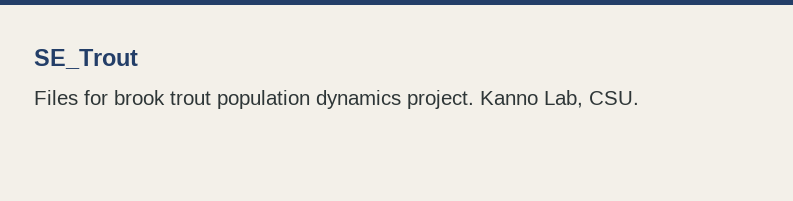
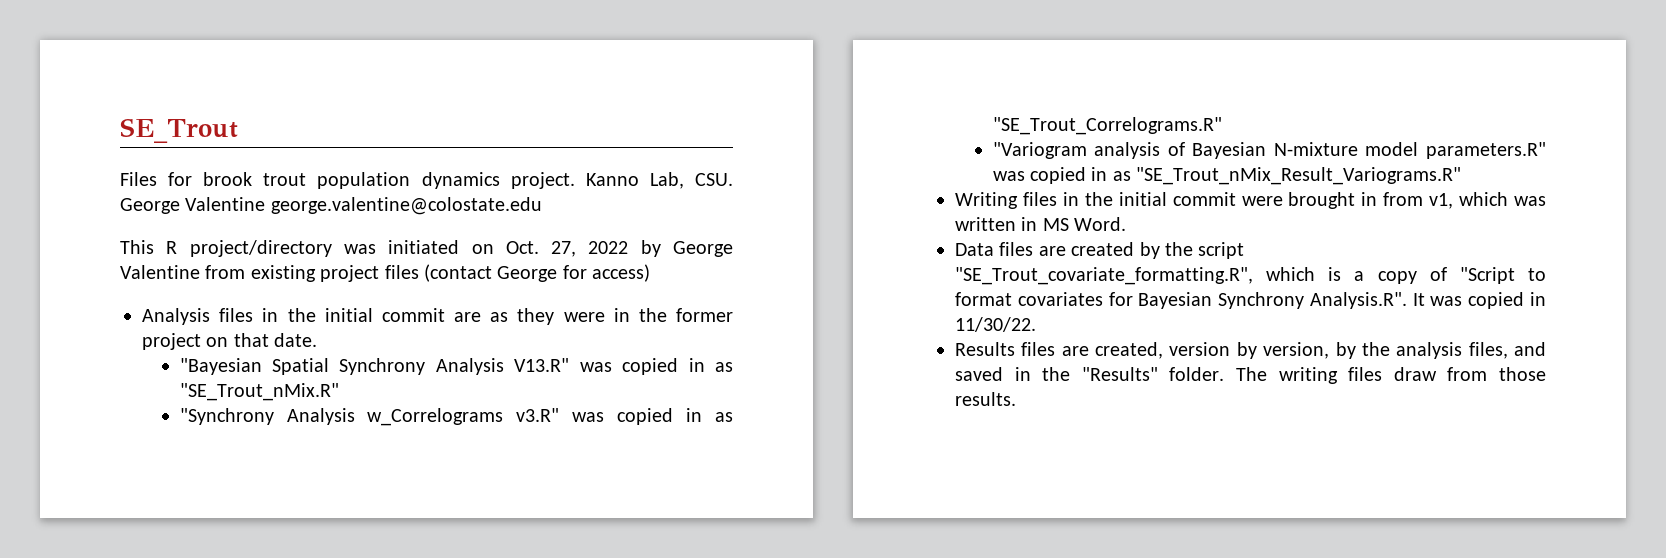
- Kanno Lab, CSU.
+ Kanno Lab, CSU. George Valentine george.valentine@colostate.edu
+ This R project/directory was initiated on Oct. 27, 2022 by George Valentine from existing project files (contact George for access)
+ Analysis files in the initial commit are as they were in the former project on that date.
+ "Bayesian Spatial Synchrony Analysis V13.R" was copied in as "SE_Trout_nMix.R"
+ "Synchrony Analysis w_Correlograms v3.R" was copied in as "SE_Trout_Correlograms.R"
+ "Variogram analysis of Bayesian N-mixture model parameters.R" was copied in as "SE_Trout_nMix_Result_Variograms.R"
+ Writing files in the initial commit were brought in from v1, which was written in MS Word.
+ Data files are created by the script "SE_Trout_covariate_formatting.R", which is a copy of "Script to format covariates for Bayesian Synchrony Analysis.R". It was copied in 11/30/22.
+ Results files are created, version by version, by the analysis files, and saved in the "Results" folder. The writing files draw from those results.

